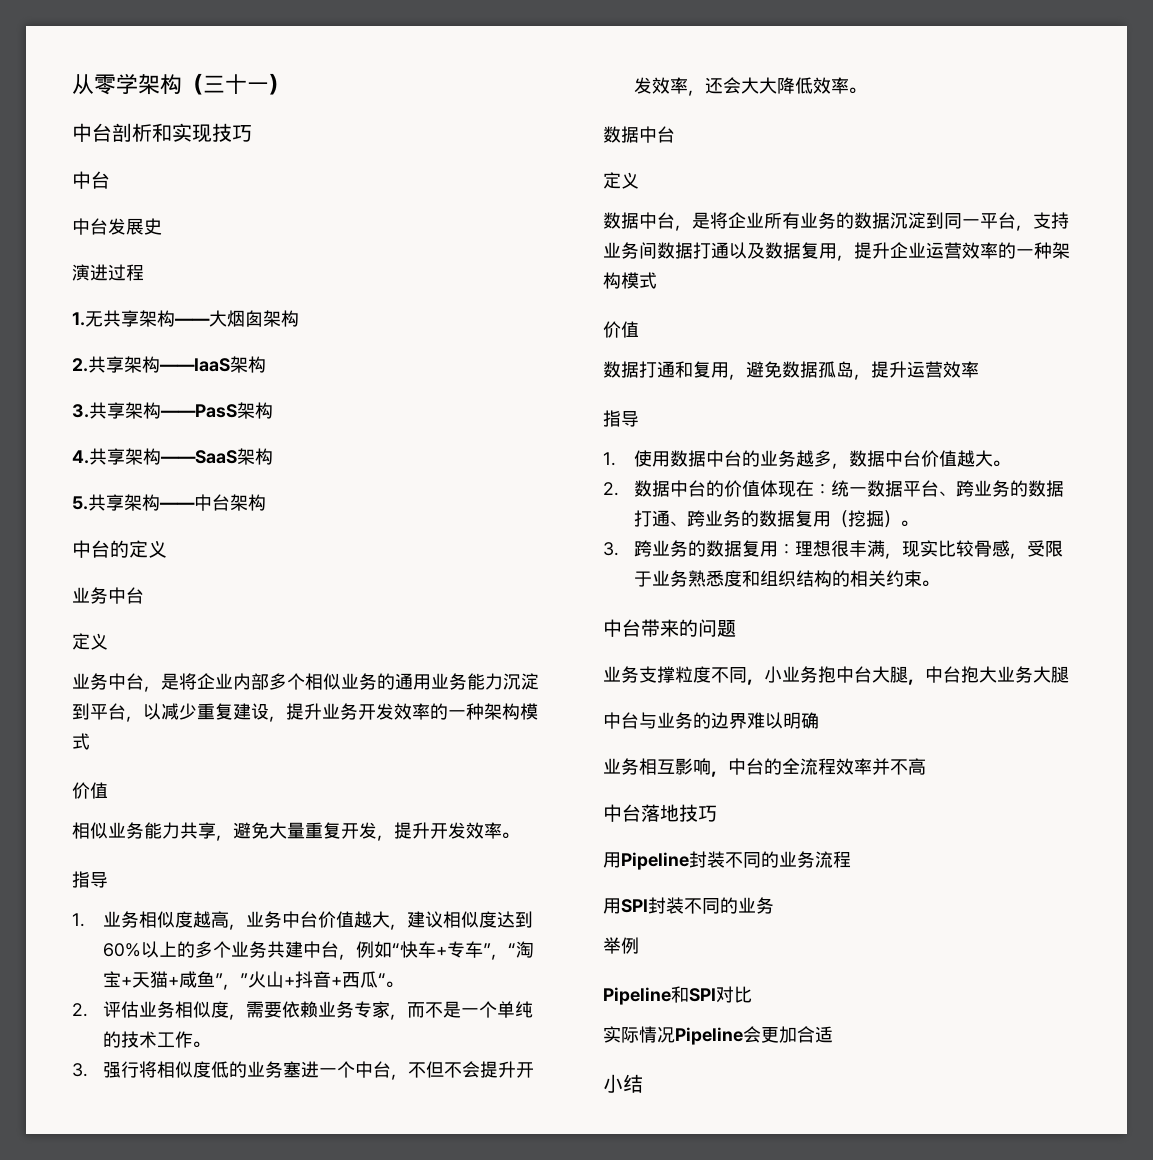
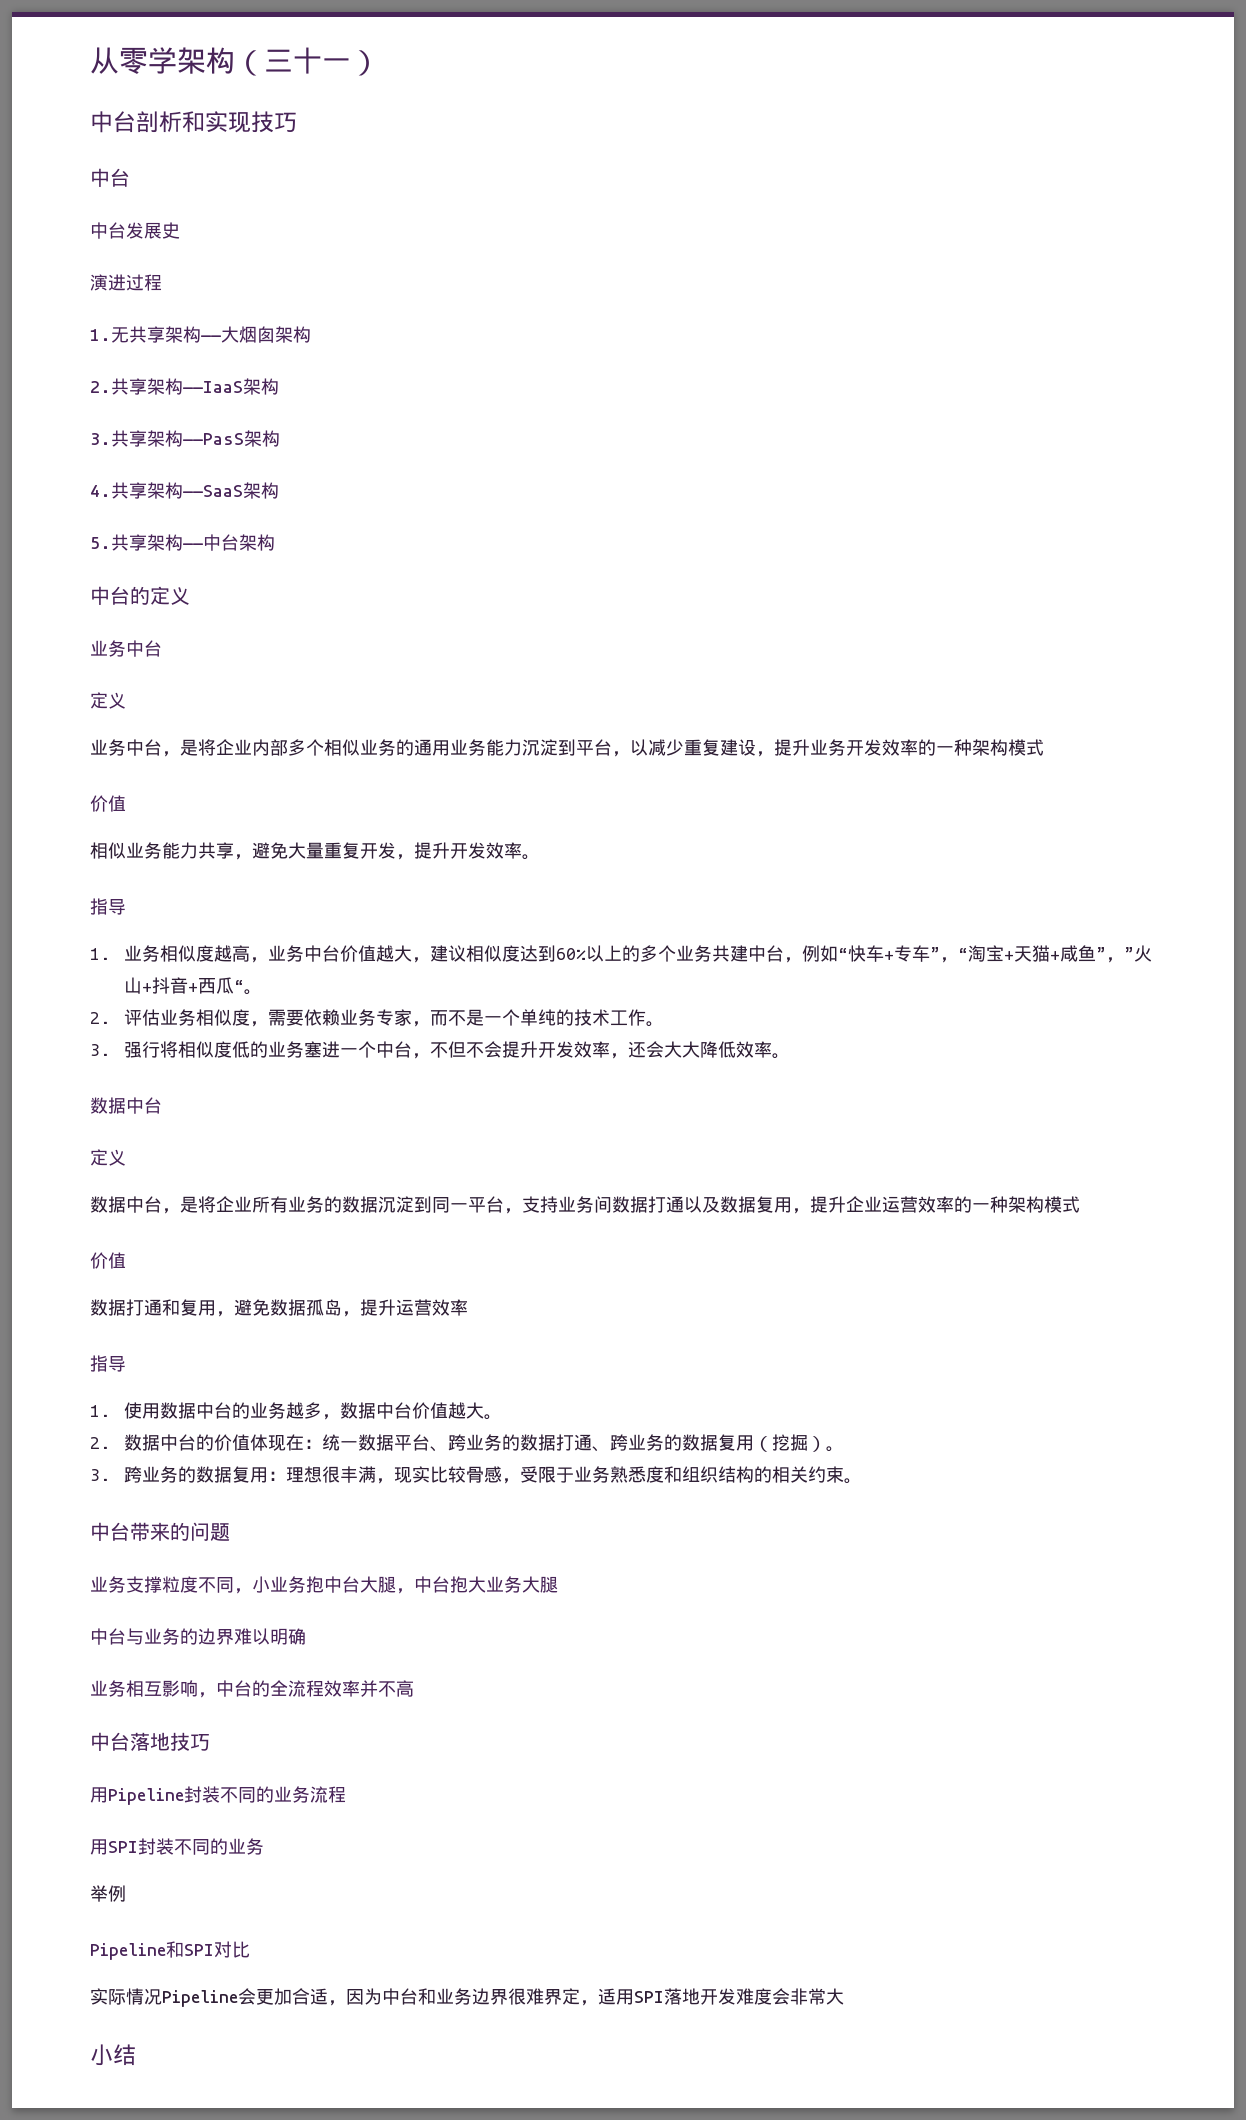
- 实际情况Pipeline会更加合适
+ 实际情况Pipeline会更加合适，因为中台和业务边界很难界定，适用SPI落地开发难度会非常大

